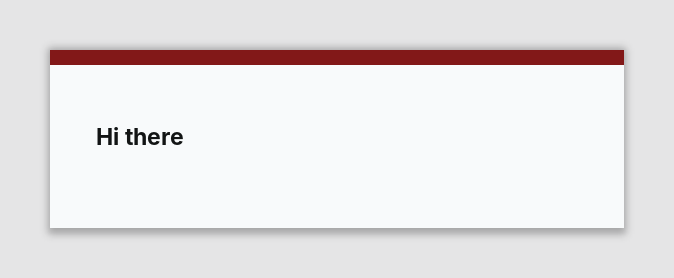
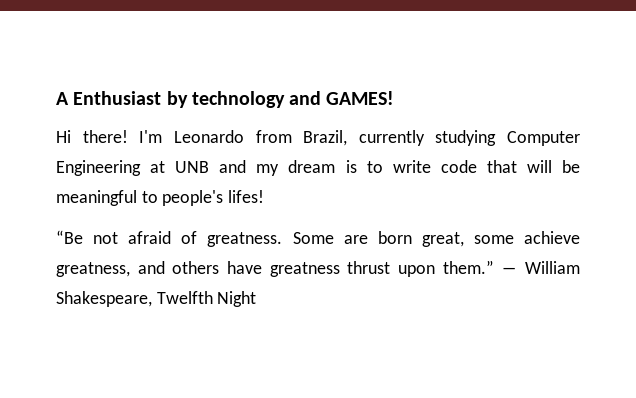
- Hi there
+ A Enthusiast by technology and GAMES!
+ Hi there! I'm Leonardo from Brazil, currently studying Computer Engineering at UNB and my dream is to write code that will be meaningful to people's lifes!
+ “Be not afraid of greatness. Some are born great, some achieve greatness, and others have greatness thrust upon them.” ― William Shakespeare, Twelfth Night

